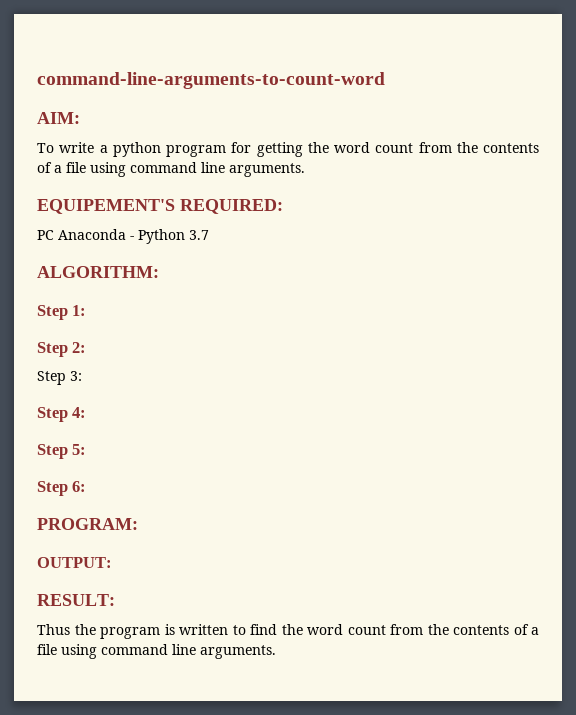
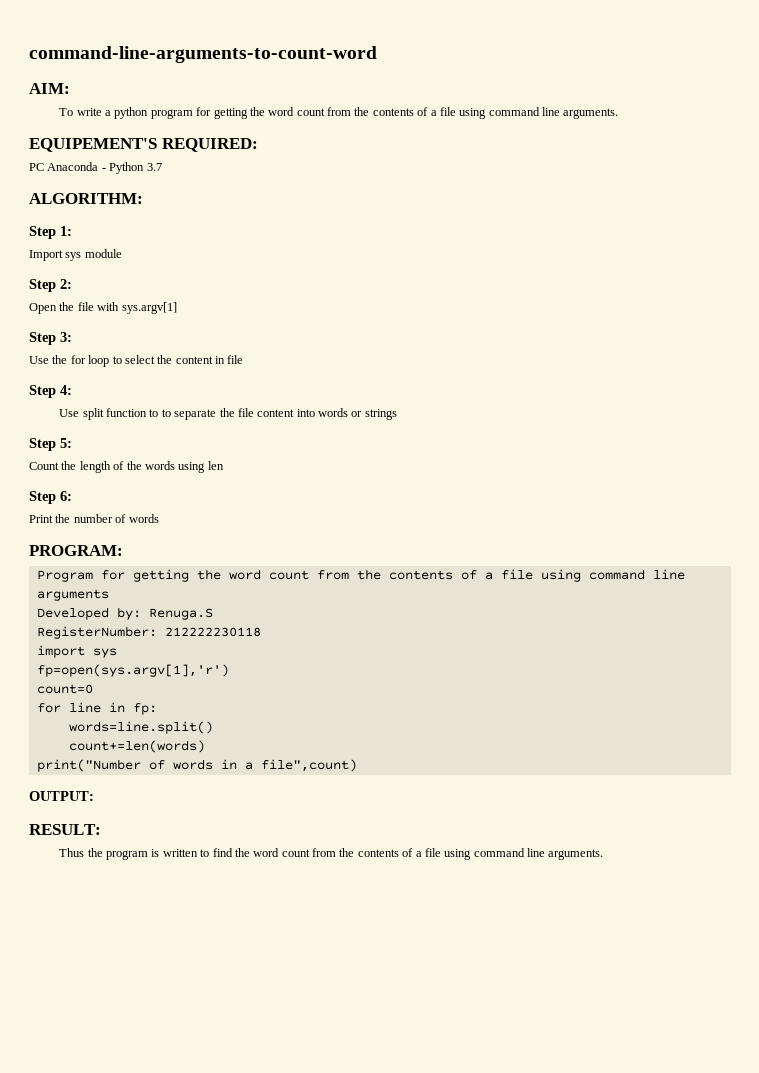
+ Import sys module
+ Open the file with sys.argv[1]
  Step 3:
+ Use the for loop to select the content in file
  Step 4:
+ Use split function to to separate the file content into words or strings
  Step 5:
+ Count the length of the words using len
  Step 6:
+ Print the number of words
  PROGRAM:
+ Program for getting the word count from the contents of a file using command line arguments
+ Developed by: Renuga.S
+ RegisterNumber: 212222230118
+ import sys
+ fp=open(sys.argv[1],'r')
+ count=0
+ for line in fp:
+ words=line.split()
+ count+=len(words)
+ print("Number of words in a file",count)

